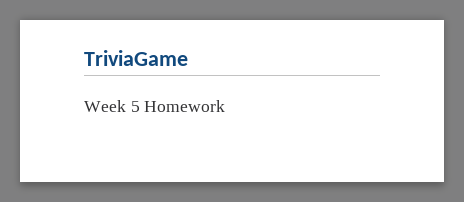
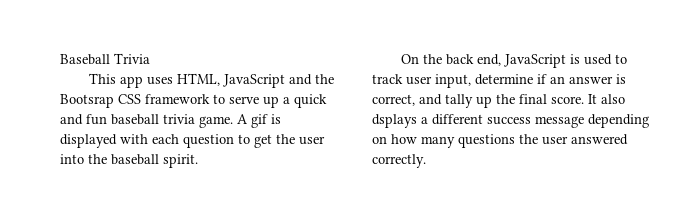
- TriviaGame
- Week 5 Homework
+ Baseball Trivia
+ This app uses HTML, JavaScript and the Bootsrap CSS framework to serve up a quick and fun baseball trivia game. A gif is displayed with each question to get the user into the baseball spirit.
+ On the back end, JavaScript is used to track user input, determine if an answer is correct, and tally up the final score. It also dsplays a different success message depending on how many questions the user answered correctly.

